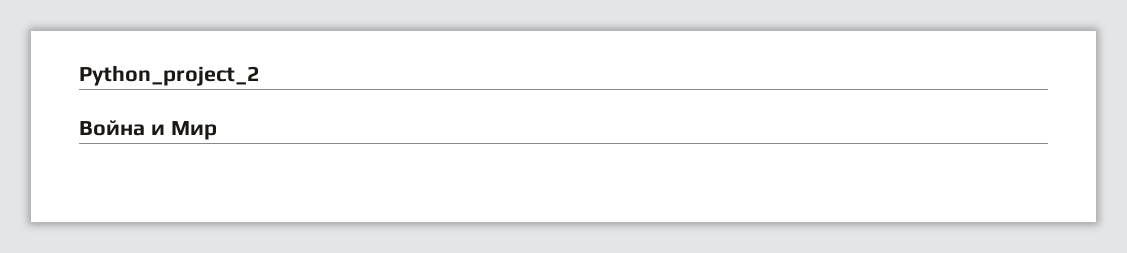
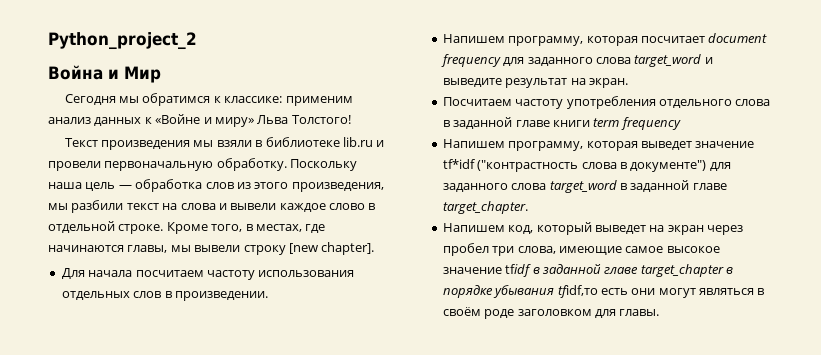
+ Сегодня мы обратимся к классике: применим анализ данных к «Войне и миру» Льва Толстого!
+ Текст произведения мы взяли в библиотеке lib.ru и провели первоначальную обработку. Поскольку наша цель — обработка слов из этого произведения, мы разбили текст на слова и вывели каждое слово в отдельной строке. Кроме того, в местах, где начинаются главы, мы вывели строку [new chapter].
+ Для начала посчитаем частоту использования отдельных слов в произведении.
+ Напишем программу, которая посчитает document frequency для заданного слова target_word и выведите результат на экран.
+ Посчитаем частоту употребления отдельного слова в заданной главе книги term frequency
+ Напишем программу, которая выведет значение tf*idf ("контрастность слова в документе") для заданного слова target_word в заданной главе target_chapter.
+ Напишем код, который выведет на экран через пробел три слова, имеющие самое высокое значение tfidf в заданной главе target_chapter в порядке убывания tfidf,то есть они могут являться в своём роде заголовком для главы.

